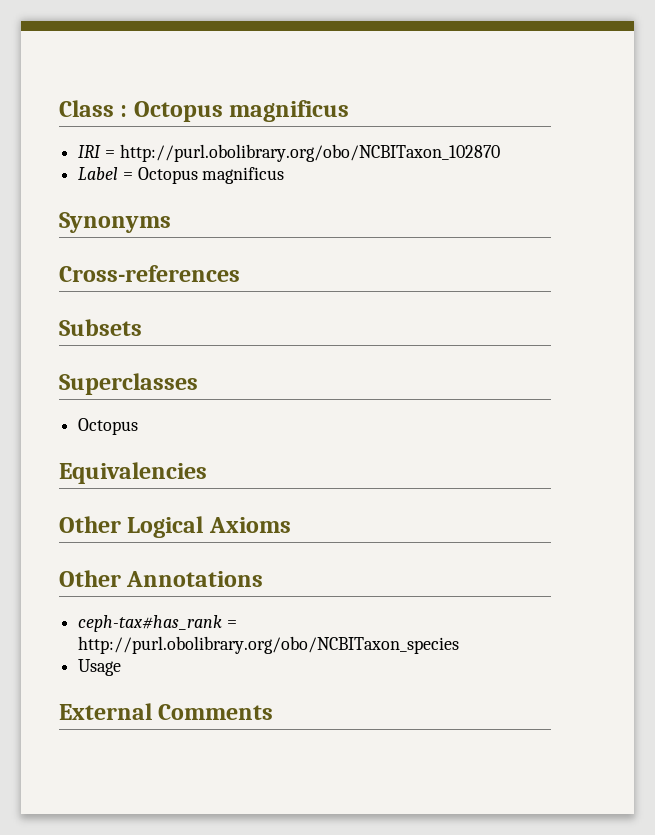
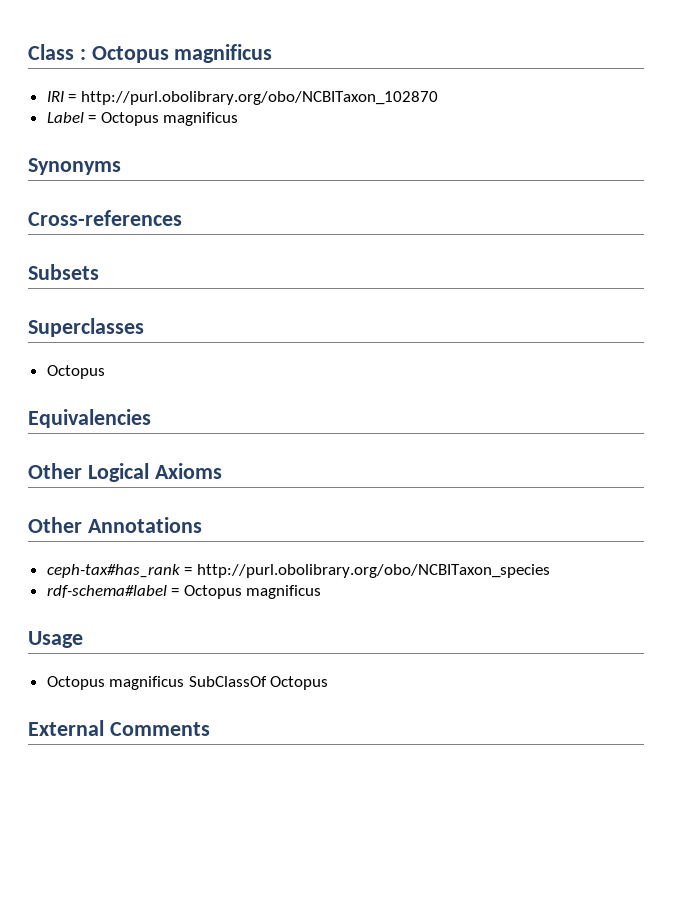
+ rdf-schema#label = Octopus magnificus
  Usage
+ Octopus magnificus SubClassOf Octopus

